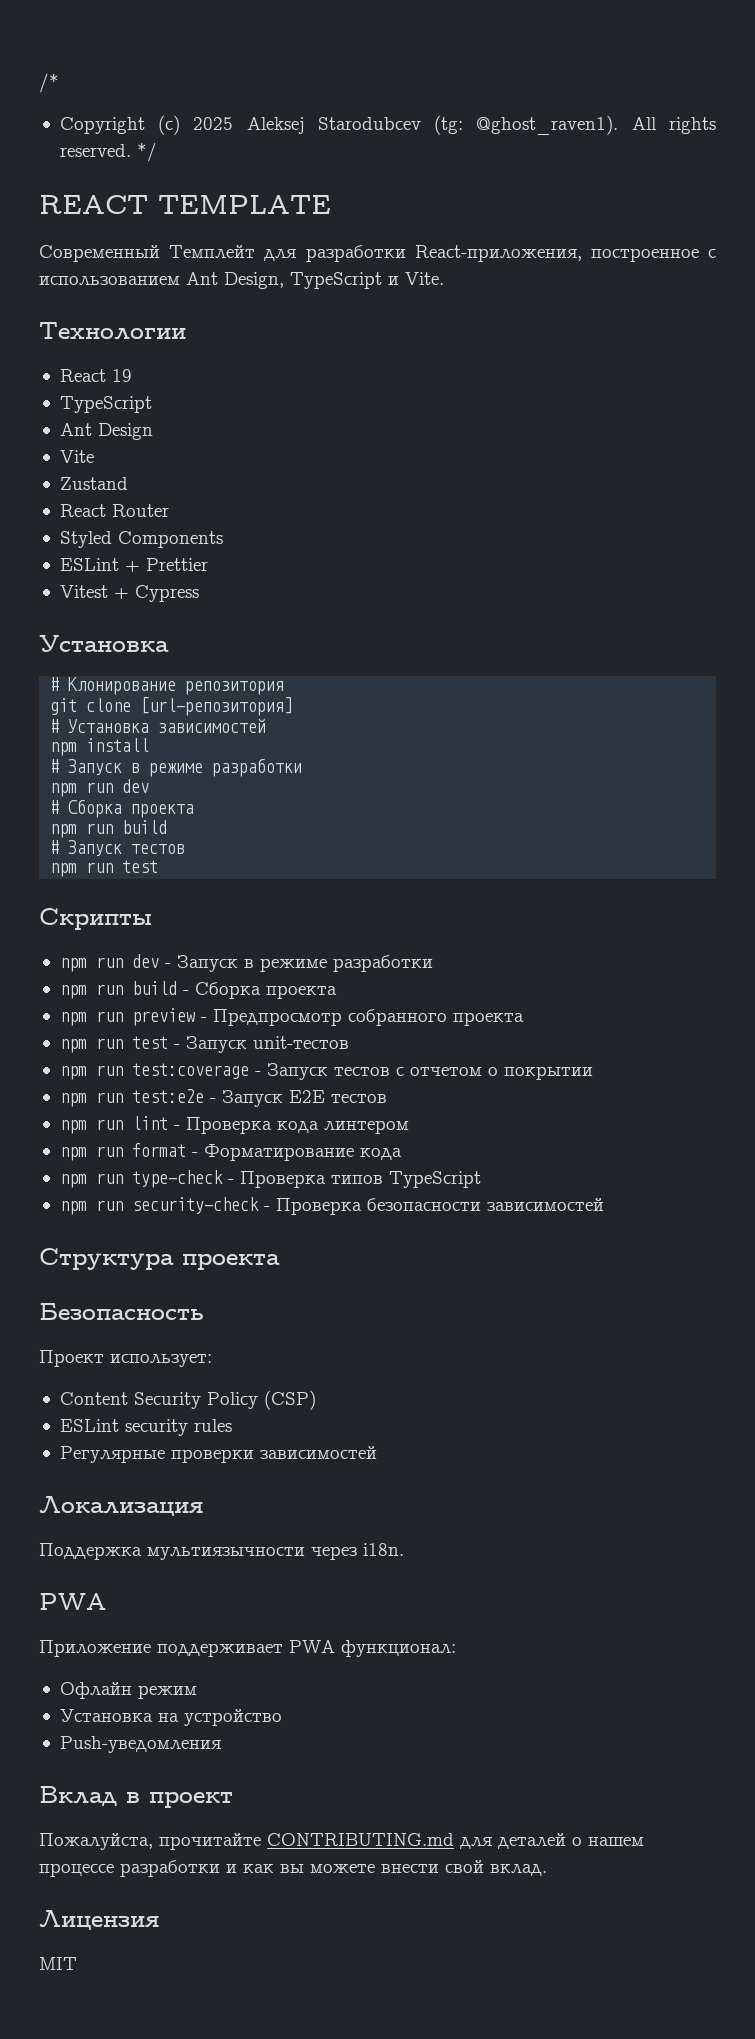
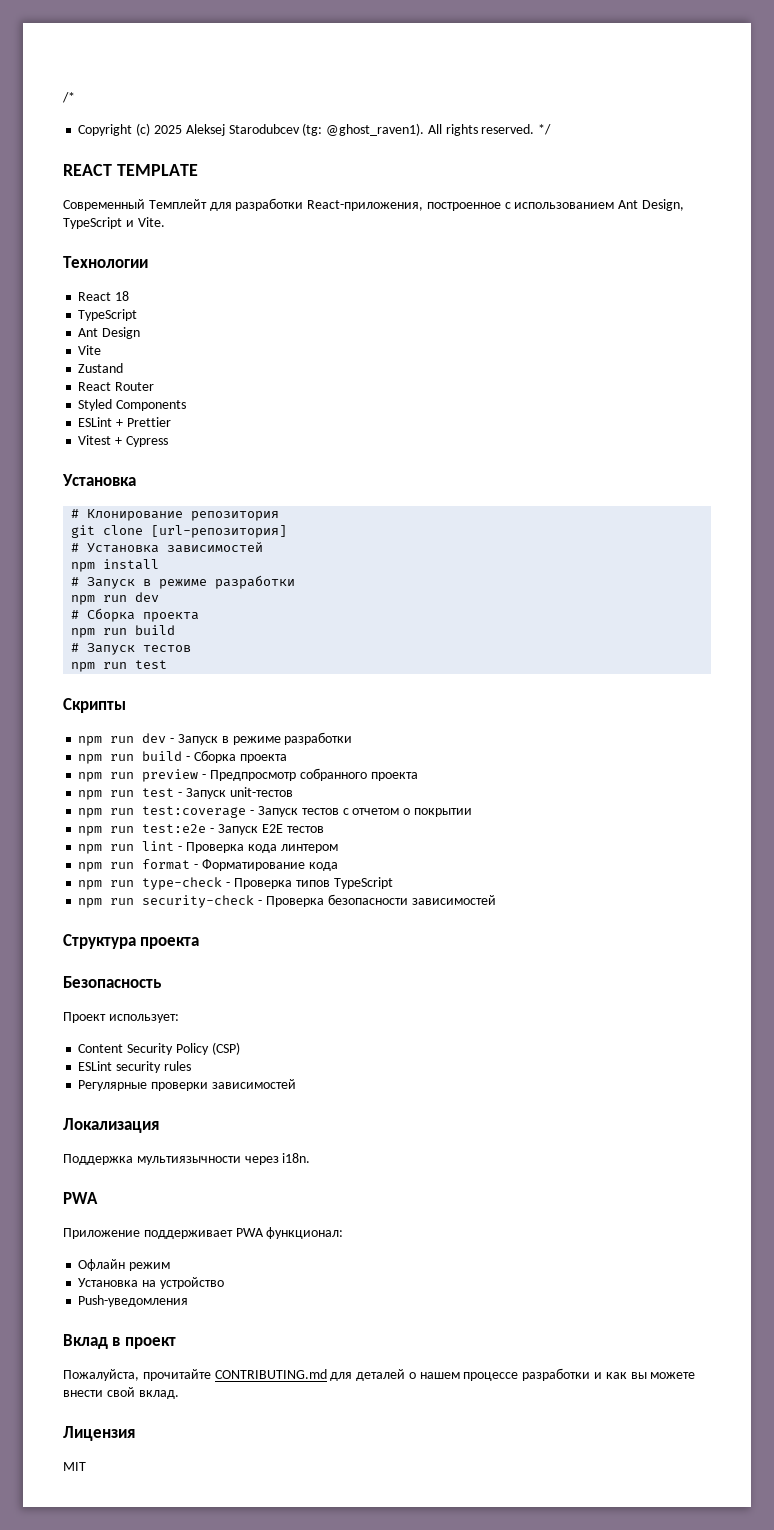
- React 19
+ React 18

